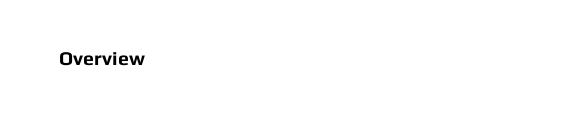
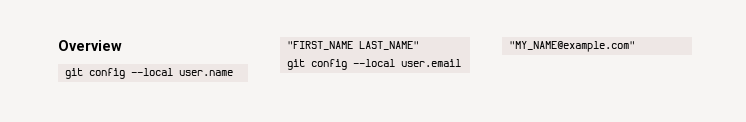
+ git config --local user.name "FIRST_NAME LAST_NAME"
+ git config --local user.email "MY_NAME@example.com"

